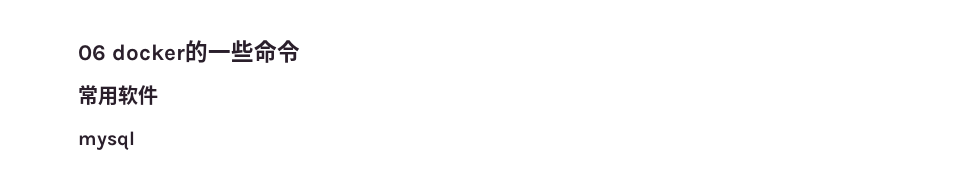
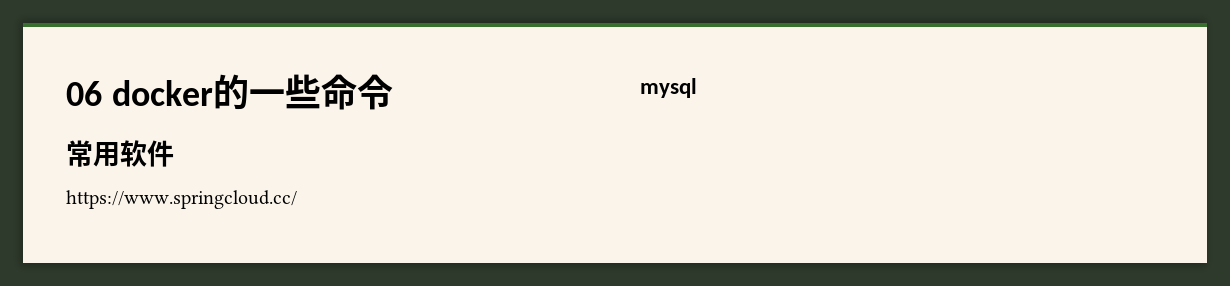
+ https://www.springcloud.cc/

